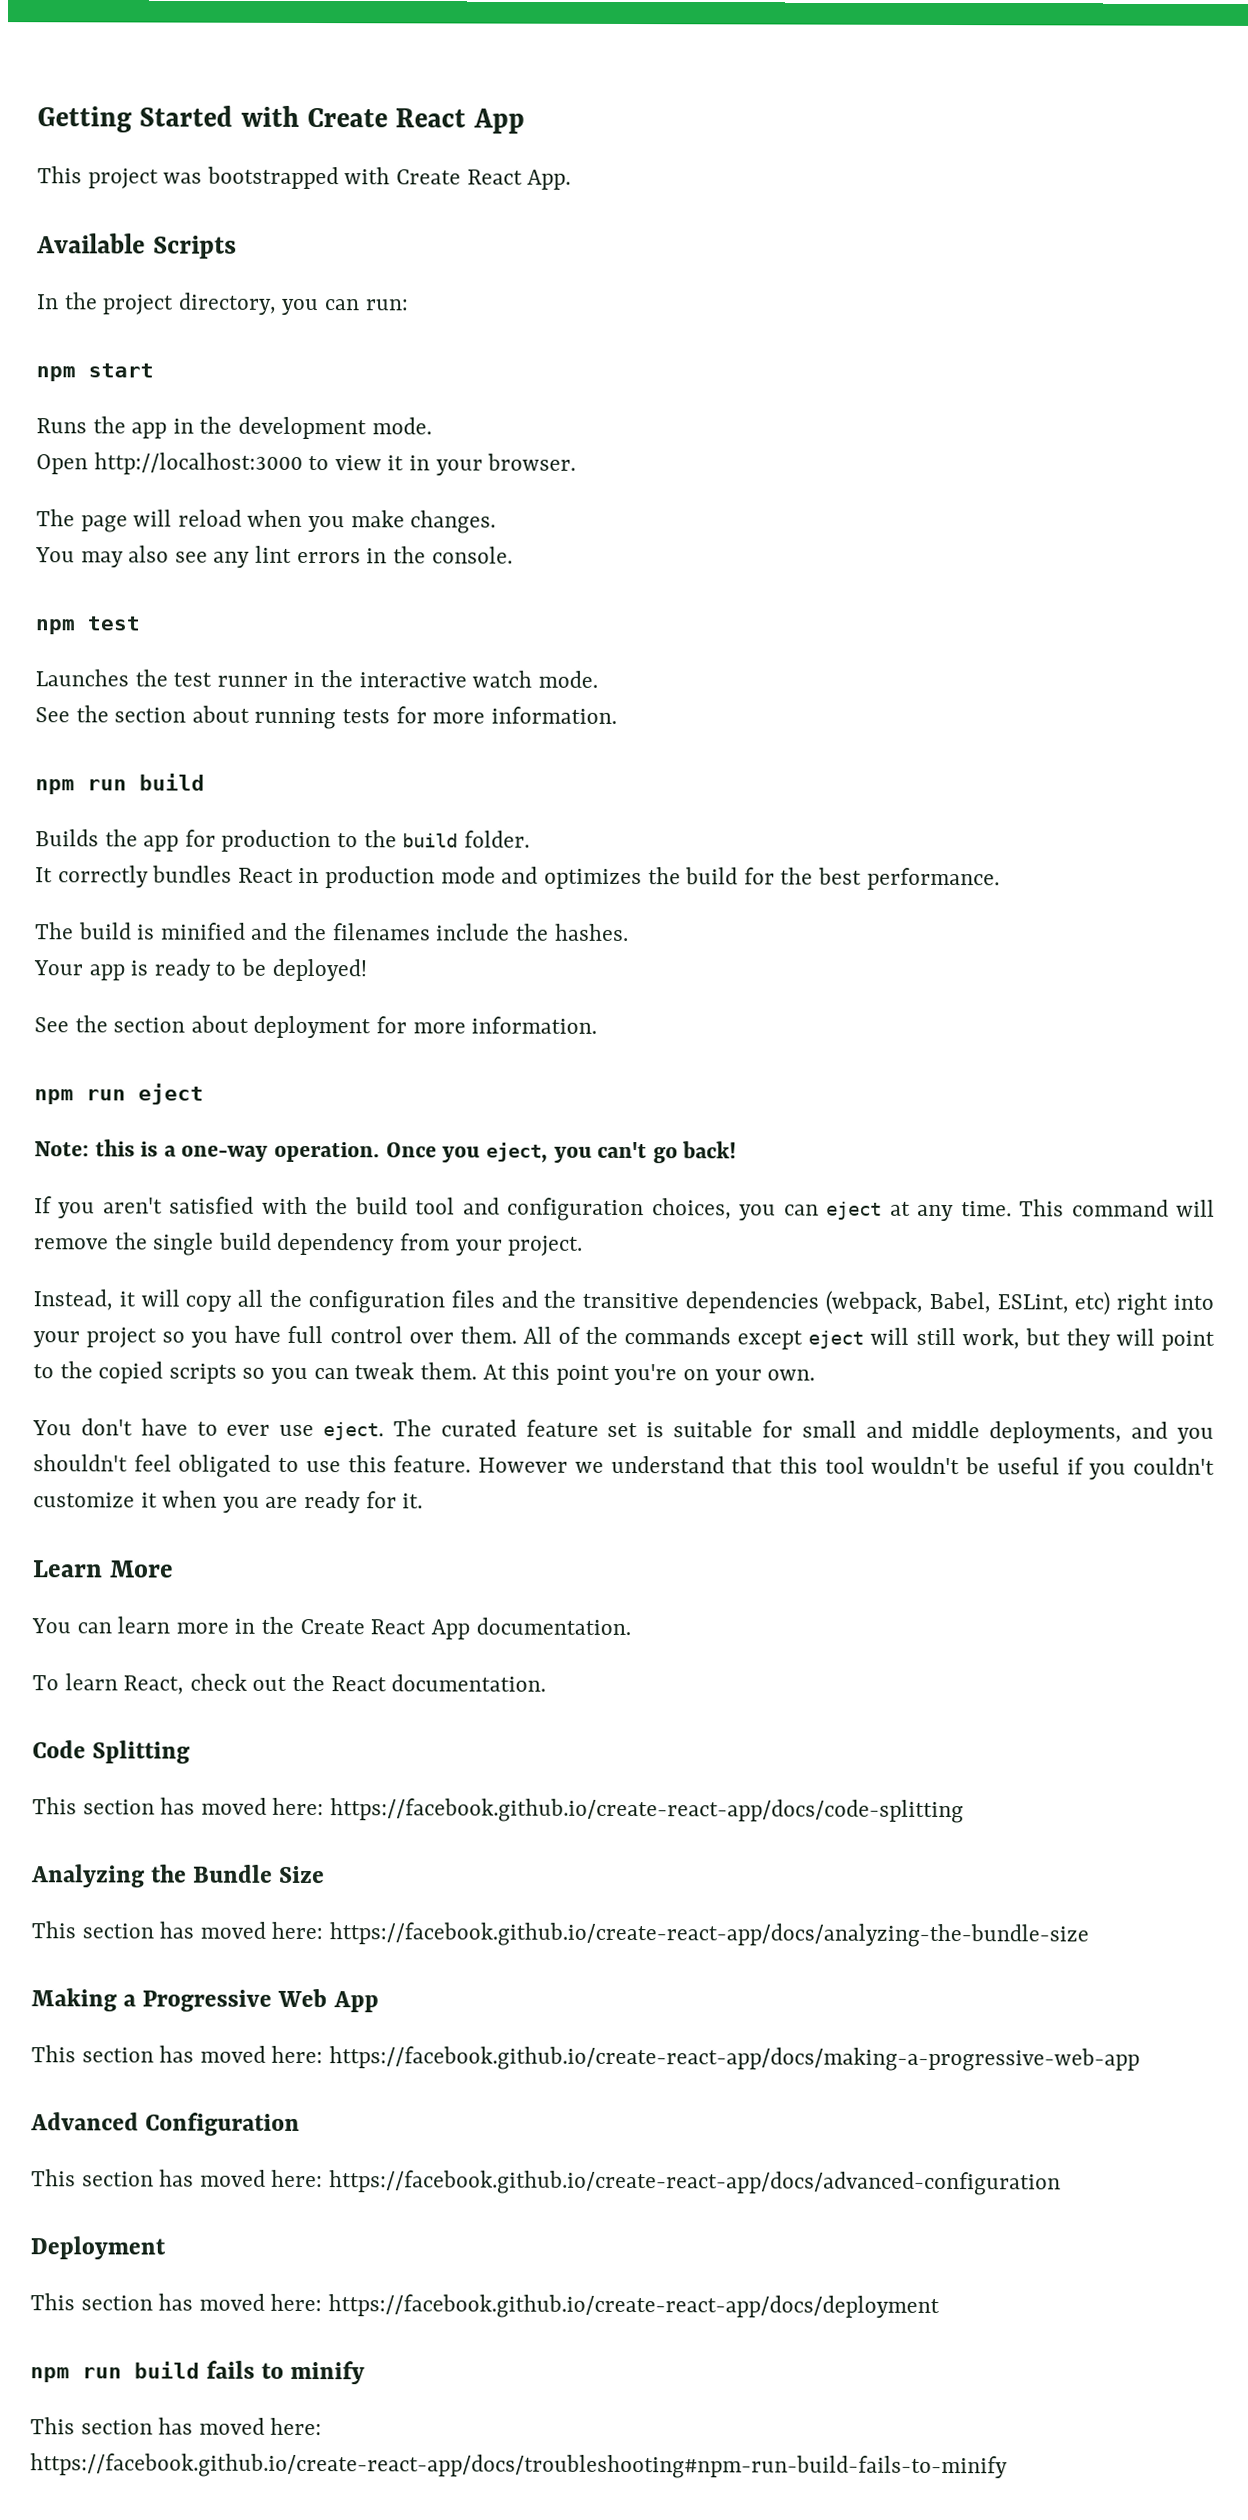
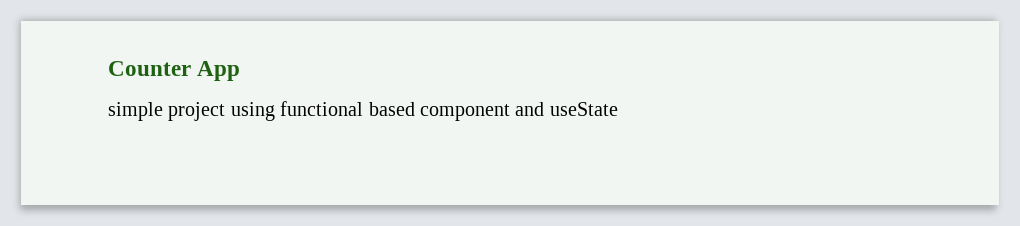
- Getting Started with Create React App
- This project was bootstrapped with Create React App.
- Available Scripts
- In the project directory, you can run:
- npm start
- Runs the app in the development mode.
- Open http://localhost:3000 to view it in your browser.
- The page will reload when you make changes.
- You may also see any lint errors in the console.
- npm test
- Launches the test runner in the interactive watch mode.
- See the section about running tests for more information.
- npm run build
- Builds the app for production to the build folder.
- It correctly bundles React in production mode and optimizes the build for the best performance.
- The build is minified and the filenames include the hashes.
- Your app is ready to be deployed!
- See the section about deployment for more information.
- npm run eject
- Note: this is a one-way operation. Once you eject, you can't go back!
- If you aren't satisfied with the build tool and configuration choices, you can eject at any time. This command will remove the single build dependency from your project.
- Instead, it will copy all the configuration files and the transitive dependencies (webpack, Babel, ESLint, etc) right into your project so you have full control over them. All of the commands except eject will still work, but they will point to the copied scripts so you can tweak them. At this point you're on your own.
- You don't have to ever use eject. The curated feature set is suitable for small and middle deployments, and you shouldn't feel obligated to use this feature. However we understand that this tool wouldn't be useful if you couldn't customize it when you are ready for it.
- Learn More
- You can learn more in the Create React App documentation.
- To learn React, check out the React documentation.
- Code Splitting
- This section has moved here: https://facebook.github.io/create-react-app/docs/code-splitting
- Analyzing the Bundle Size
- This section has moved here: https://facebook.github.io/create-react-app/docs/analyzing-the-bundle-size
- Making a Progressive Web App
- This section has moved here: https://facebook.github.io/create-react-app/docs/making-a-progressive-web-app
- Advanced Configuration
- This section has moved here: https://facebook.github.io/create-react-app/docs/advanced-configuration
- Deployment
- This section has moved here: https://facebook.github.io/create-react-app/docs/deployment
- npm run build fails to minify
- This section has moved here: https://facebook.github.io/create-react-app/docs/troubleshooting#npm-run-build-fails-to-minify
+ Counter App
+ simple project using functional based component and useState

